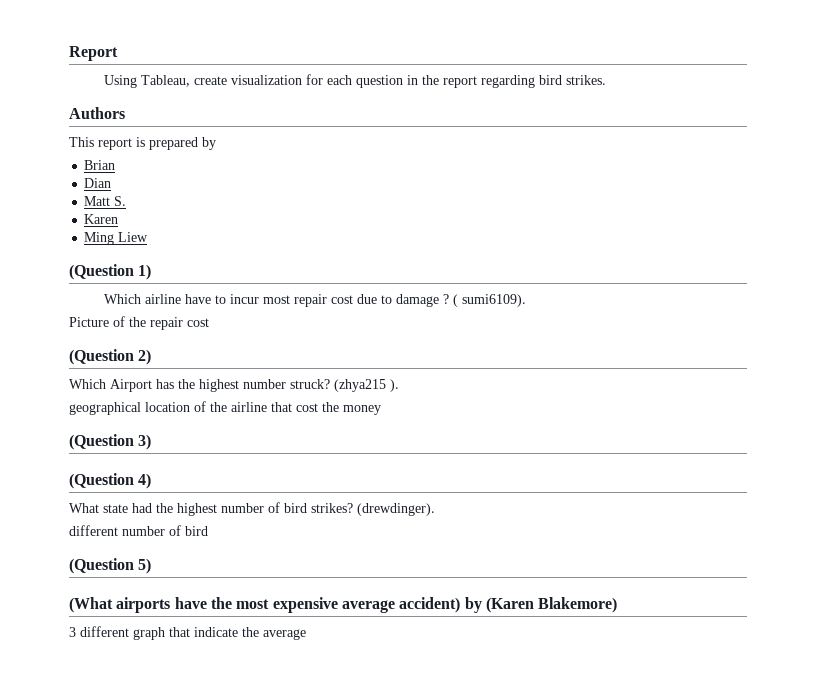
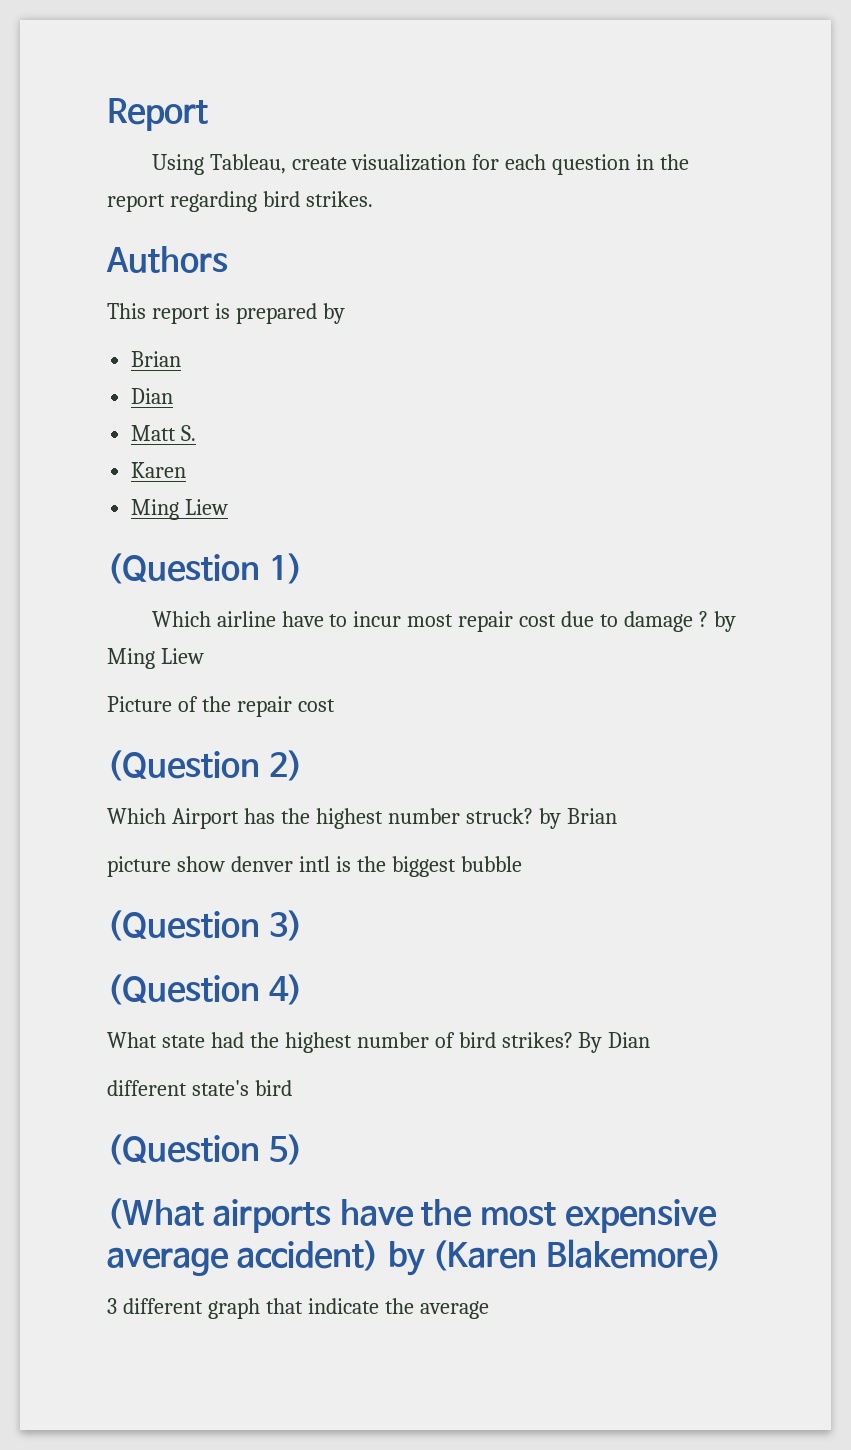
- Which airline have to incur most repair cost due to damage ? ( sumi6109).
+ Which airline have to incur most repair cost due to damage ? by Ming Liew
- Which Airport has the highest number struck? (zhya215 ).
- geographical location of the airline that cost the money
+ Which Airport has the highest number struck? by Brian
+ picture show denver intl is the biggest bubble
- (drewdinger).
- different number of bird
+ By Dian
+ different state's bird

